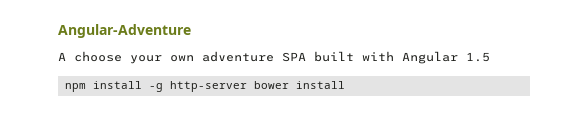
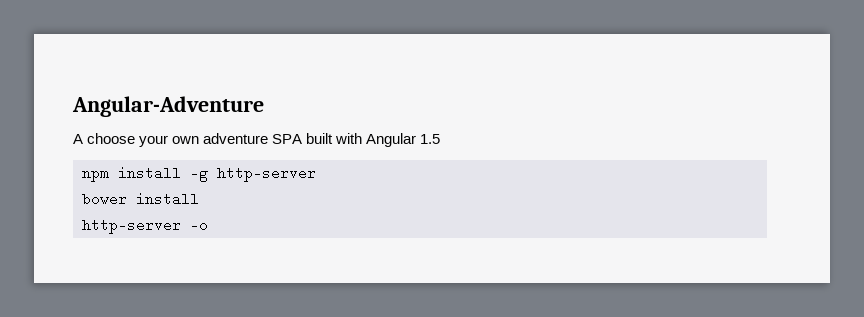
- npm install -g http-server bower install
+ npm install -g http-server
+ bower install
+ http-server -o

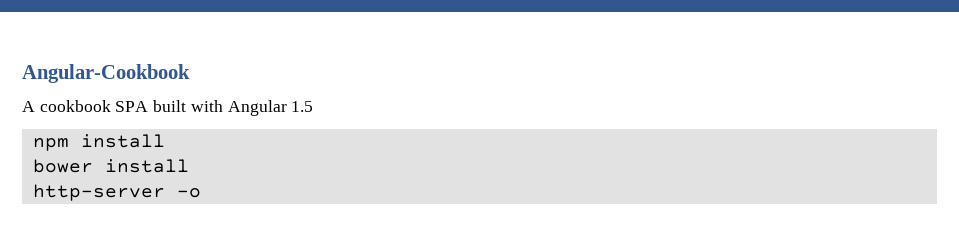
- Angular-Adventure
+ Angular-Cookbook
- A choose your own adventure SPA built with Angular 1.5
+ A cookbook SPA built with Angular 1.5
- npm install -g http-server
+ npm install

